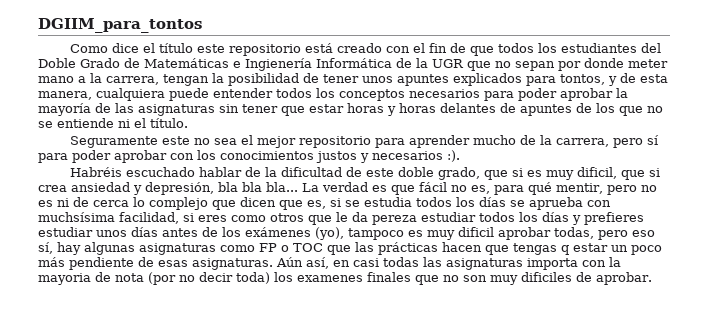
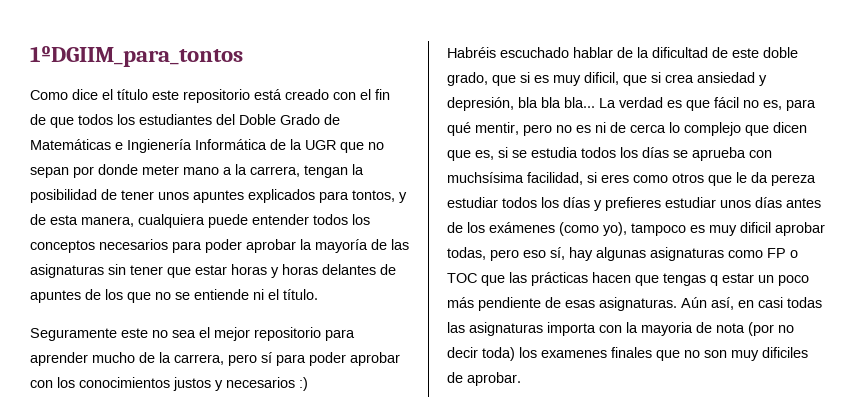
- DGIIM_para_tontos
+ 1ºDGIIM_para_tontos
- Seguramente este no sea el mejor repositorio para aprender mucho de la carrera, pero sí para poder aprobar con los conocimientos justos y necesarios :).
+ Seguramente este no sea el mejor repositorio para aprender mucho de la carrera, pero sí para poder aprobar con los conocimientos justos y necesarios :)
- La verdad es que fácil no es, para qué mentir, pero no es ni de cerca lo complejo que dicen que es, si se estudia todos los días se aprueba con muchsísima facilidad, si eres como otros que le da pereza estudiar todos los días y prefieres estudiar unos días antes de los exámenes (yo), tampoco es muy dificil aprobar todas, pero eso sí, hay algunas asignaturas como FP o TOC que las prácticas hacen que tengas q estar un poco más pendiente de esas asignaturas.
+ La verdad es que fácil no es, para qué mentir, pero no es ni de cerca lo complejo que dicen que es, si se estudia todos los días se aprueba con muchsísima facilidad, si eres como otros que le da pereza estudiar todos los días y prefieres estudiar unos días antes de los exámenes (como yo), tampoco es muy dificil aprobar todas, pero eso sí, hay algunas asignaturas como FP o TOC que las prácticas hacen que tengas q estar un poco más pendiente de esas asignaturas.

